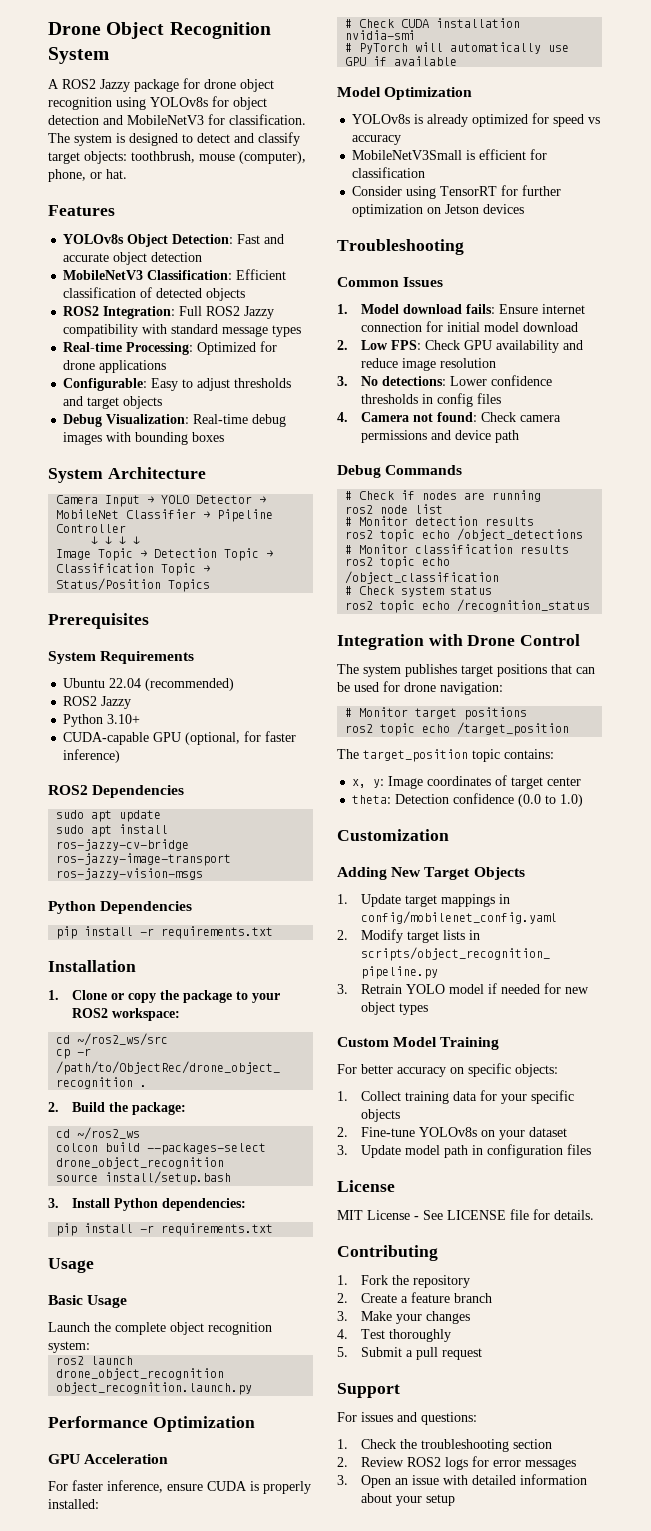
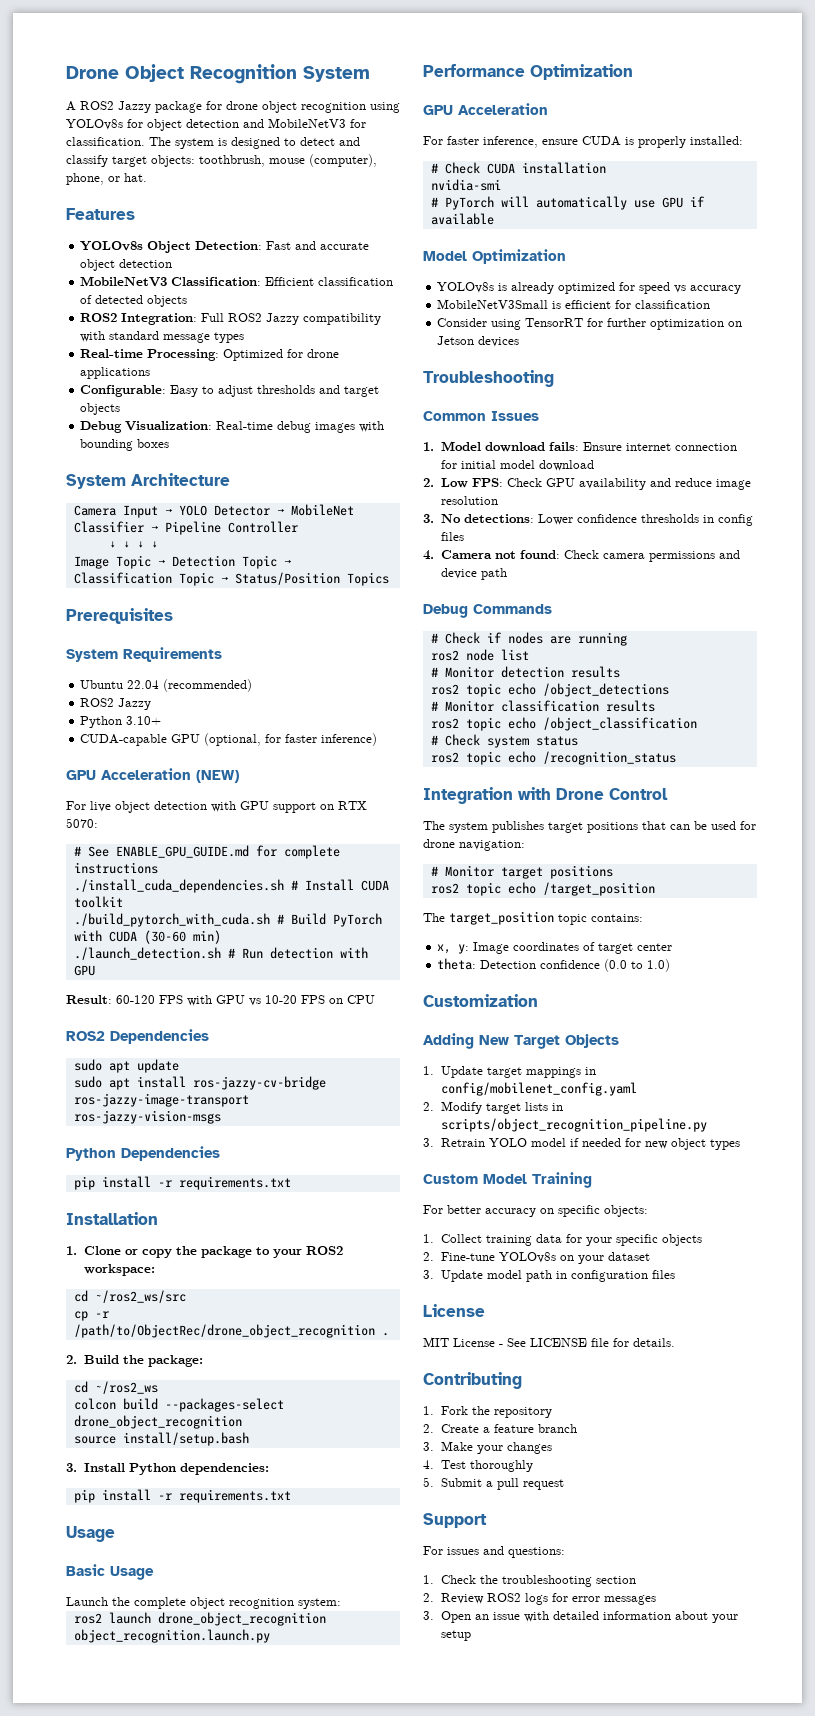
+ GPU Acceleration (NEW)
+ For live object detection with GPU support on RTX 5070:
+ # See ENABLE_GPU_GUIDE.md for complete instructions
+ ./install_cuda_dependencies.sh # Install CUDA toolkit
+ ./build_pytorch_with_cuda.sh # Build PyTorch with CUDA (30-60 min)
+ ./launch_detection.sh # Run detection with GPU
+ Result: 60-120 FPS with GPU vs 10-20 FPS on CPU

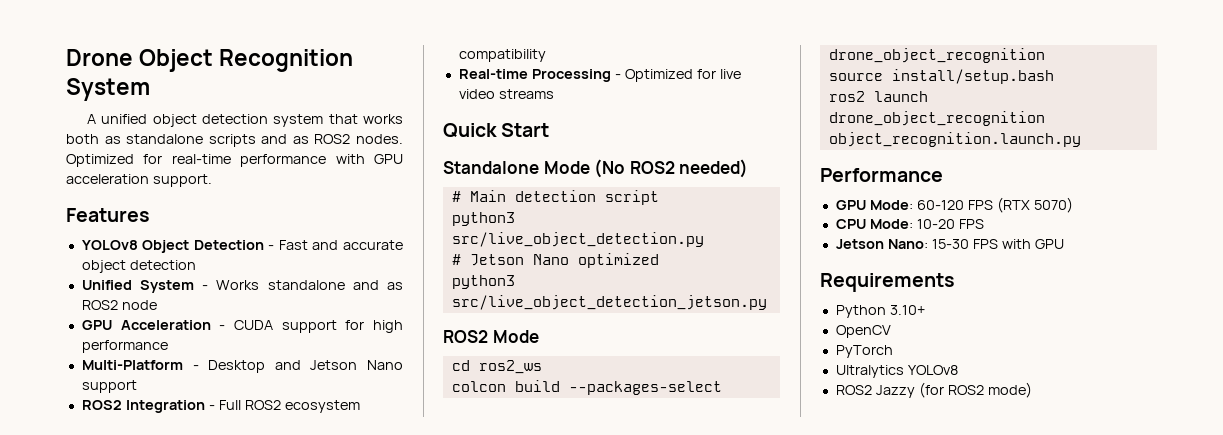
- A ROS2 Jazzy package for drone object recognition using YOLOv8s for object detection and MobileNetV3 for classification. The system is designed to detect and classify target objects: toothbrush, mouse (computer), phone, or hat.
+ A unified object detection system that works both as standalone scripts and as ROS2 nodes. Optimized for real-time performance with GPU acceleration support.
  Features
- YOLOv8s Object Detection: Fast and accurate object detection
+ YOLOv8 Object Detection - Fast and accurate object detection
- MobileNetV3 Classification: Efficient classification of detected objects
- ROS2 Integration: Full ROS2 Jazzy compatibility with standard message types
- Real-time Processing: Optimized for drone applications
- Configurable: Easy to adjust thresholds and target objects
- Debug Visualization: Real-time debug images with bounding boxes
- System Architecture
- Camera Input → YOLO Detector → MobileNet Classifier → Pipeline Controller
- ↓ ↓ ↓ ↓
- Image Topic → Detection Topic → Classification Topic → Status/Position Topics
- Prerequisites
- System Requirements
- Ubuntu 22.04 (recommended)
- ROS2 Jazzy
- Python 3.10+
- CUDA-capable GPU (optional, for faster inference)
- GPU Acceleration (NEW)
- For live object detection with GPU support on RTX 5070:
- # See ENABLE_GPU_GUIDE.md for complete instructions
- ./install_cuda_dependencies.sh # Install CUDA toolkit
- ./build_pytorch_with_cuda.sh # Build PyTorch with CUDA (30-60 min)
- ./launch_detection.sh # Run detection with GPU
- Result: 60-120 FPS with GPU vs 10-20 FPS on CPU
- ROS2 Dependencies
- sudo apt update
- sudo apt install ros-jazzy-cv-bridge ros-jazzy-image-transport ros-jazzy-vision-msgs
- Python Dependencies
- pip install -r requirements.txt
- Installation
- 1. Clone or copy the package to your ROS2 workspace:
- cd ~/ros2_ws/src
- cp -r /path/to/ObjectRec/drone_object_recognition .
- 2. Build the package:
- cd ~/ros2_ws
+ Unified System - Works standalone and as ROS2 node
+ GPU Acceleration - CUDA support for high performance
+ Multi-Platform - Desktop and Jetson Nano support
+ ROS2 Integration - Full ROS2 ecosystem compatibility
+ Real-time Processing - Optimized for live video streams
+ Quick Start
+ Standalone Mode (No ROS2 needed)
+ # Main detection script
+ python3 src/live_object_detection.py
+ # Jetson Nano optimized
+ python3 src/live_object_detection_jetson.py
+ ROS2 Mode
+ cd ros2_ws
- 3. Install Python dependencies:
- pip install -r requirements.txt
- Usage
- Basic Usage
- Launch the complete object recognition system:
- Performance Optimization
- GPU Acceleration
- For faster inference, ensure CUDA is properly installed:
- # Check CUDA installation
- nvidia-smi
- # PyTorch will automatically use GPU if available
- Model Optimization
- YOLOv8s is already optimized for speed vs accuracy
- MobileNetV3Small is efficient for classification
- Consider using TensorRT for further optimization on Jetson devices
- Troubleshooting
- Common Issues
- 1. Model download fails: Ensure internet connection for initial model download
- 2. Low FPS: Check GPU availability and reduce image resolution
- 3. No detections: Lower confidence thresholds in config files
- 4. Camera not found: Check camera permissions and device path
- Debug Commands
- # Check if nodes are running
- ros2 node list
- # Monitor detection results
- ros2 topic echo /object_detections
- # Monitor classification results
- ros2 topic echo /object_classification
- # Check system status
- ros2 topic echo /recognition_status
- Integration with Drone Control
- The system publishes target positions that can be used for drone navigation:
- # Monitor target positions
- ros2 topic echo /target_position
- The target_position topic contains:
- x, y: Image coordinates of target center
- theta: Detection confidence (0.0 to 1.0)
- Customization
- Adding New Target Objects
- 1. Update target mappings in config/mobilenet_config.yaml
- 2. Modify target lists in scripts/object_recognition_pipeline.py
- 3. Retrain YOLO model if needed for new object types
- Custom Model Training
- For better accuracy on specific objects:
- 1. Collect training data for your specific objects
- 2. Fine-tune YOLOv8s on your dataset
- 3. Update model path in configuration files
- License
- MIT License - See LICENSE file for details.
- Contributing
- 1. Fork the repository
- 2. Create a feature branch
- 3. Make your changes
- 4. Test thoroughly
- 5. Submit a pull request
- Support
- For issues and questions:
- 1. Check the troubleshooting section
- 2. Review ROS2 logs for error messages
- 3. Open an issue with detailed information about your setup
+ Performance
+ GPU Mode: 60-120 FPS (RTX 5070)
+ CPU Mode: 10-20 FPS
+ Jetson Nano: 15-30 FPS with GPU
+ Requirements
+ Python 3.10+
+ OpenCV
+ PyTorch
+ Ultralytics YOLOv8
+ ROS2 Jazzy (for ROS2 mode)

